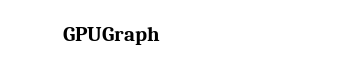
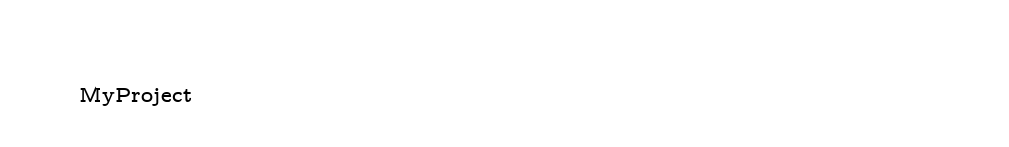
- GPUGraph
+ MyProject

